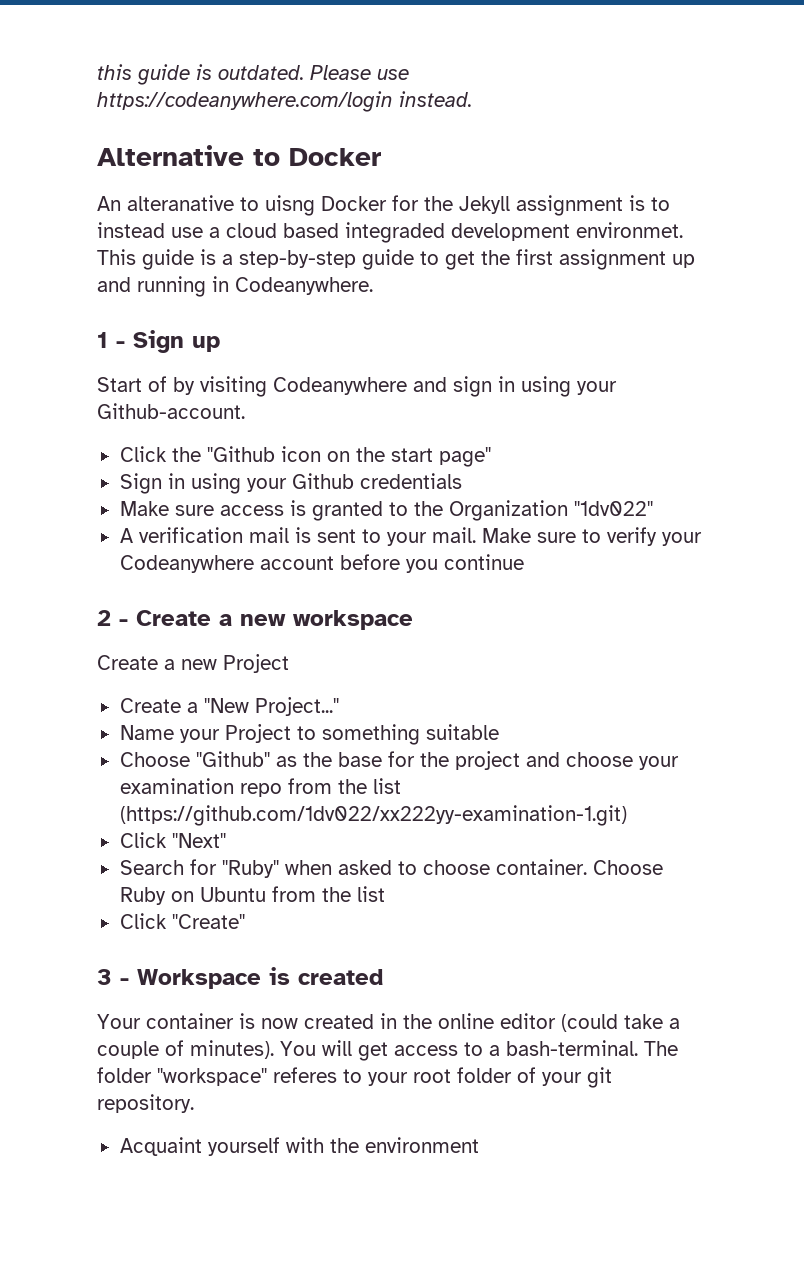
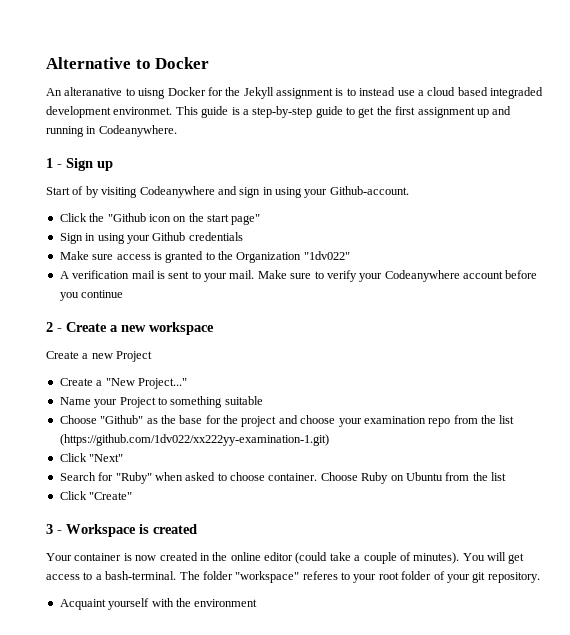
- this guide is outdated. Please use https://codeanywhere.com/login instead.

